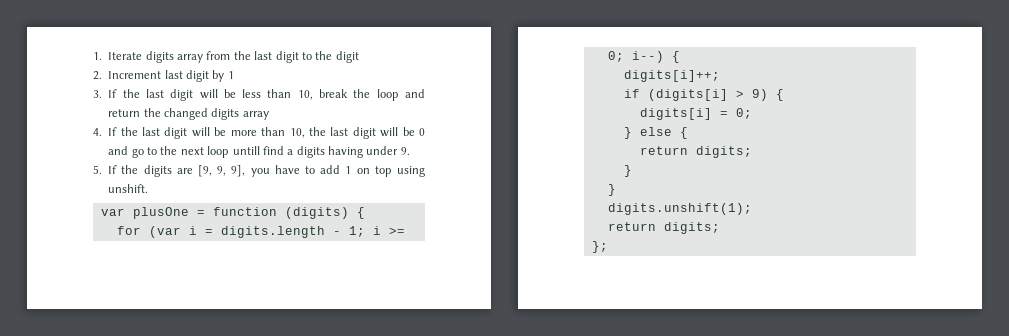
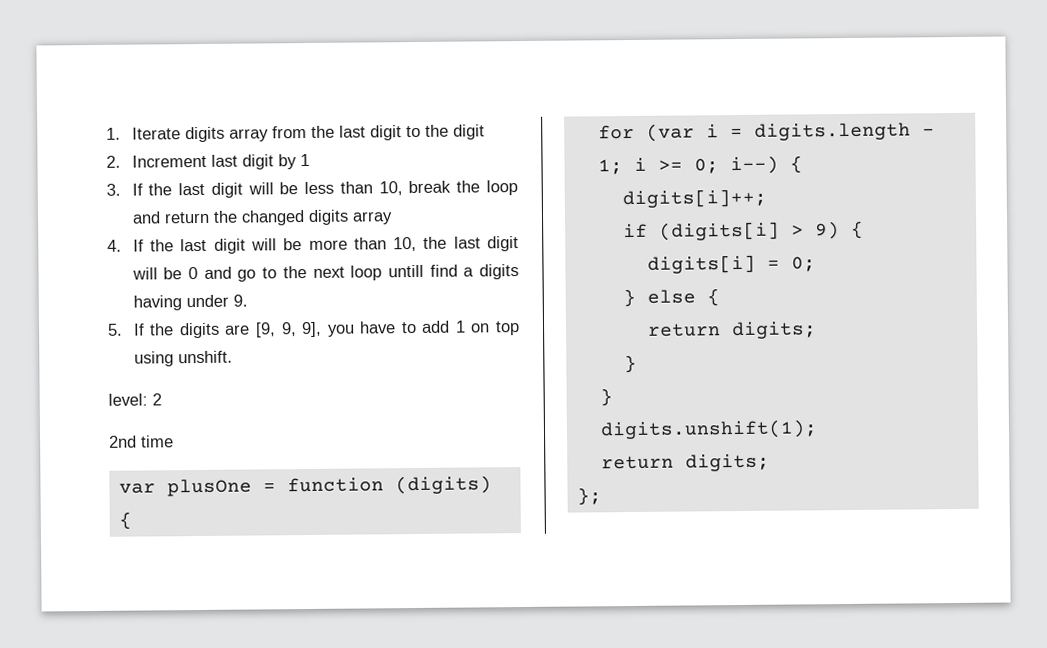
+ level: 2
+ 2nd time

